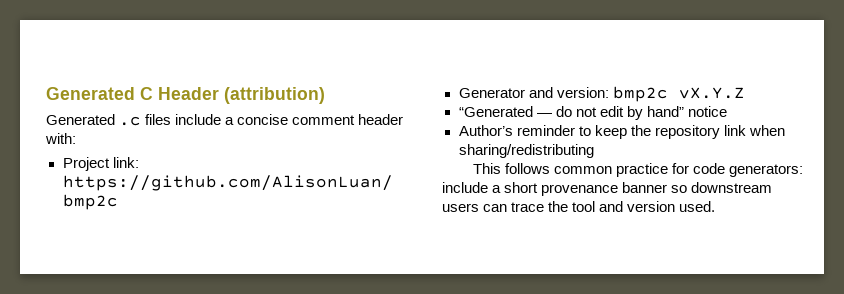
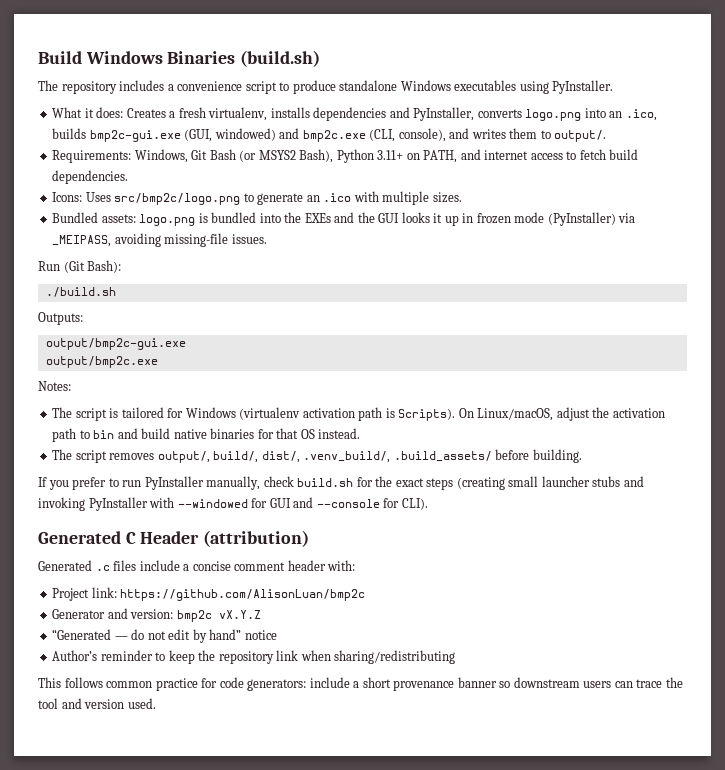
+ Build Windows Binaries (build.sh)
+ The repository includes a convenience script to produce standalone Windows executables using PyInstaller.
+ What it does: Creates a fresh virtualenv, installs dependencies and PyInstaller, converts logo.png into an .ico, builds bmp2c-gui.exe (GUI, windowed) and bmp2c.exe (CLI, console), and writes them to output/.
+ Requirements: Windows, Git Bash (or MSYS2 Bash), Python 3.11+ on PATH, and internet access to fetch build dependencies.
+ Icons: Uses src/bmp2c/logo.png to generate an .ico with multiple sizes.
+ Bundled assets: logo.png is bundled into the EXEs and the GUI looks it up in frozen mode (PyInstaller) via _MEIPASS, avoiding missing-file issues.
+ Run (Git Bash):
+ ./build.sh
+ Outputs:
+ output/bmp2c-gui.exe
+ output/bmp2c.exe
+ Notes:
+ The script is tailored for Windows (virtualenv activation path is Scripts). On Linux/macOS, adjust the activation path to bin and build native binaries for that OS instead.
+ The script removes output/, build/, dist/, .venv_build/, .build_assets/ before building.
+ If you prefer to run PyInstaller manually, check build.sh for the exact steps (creating small launcher stubs and invoking PyInstaller with --windowed for GUI and --console for CLI).

